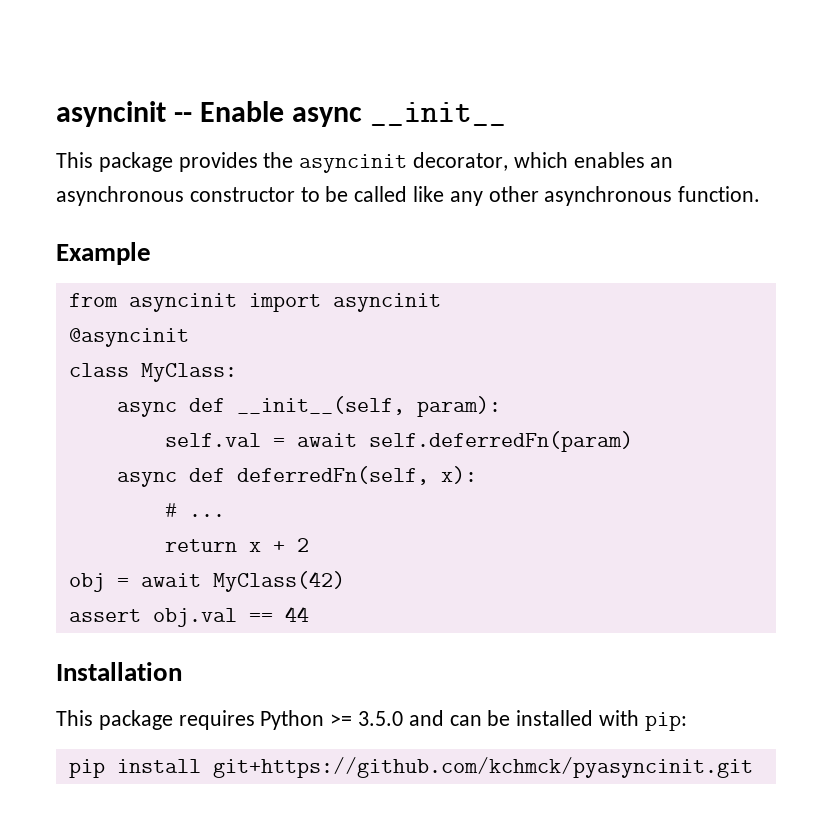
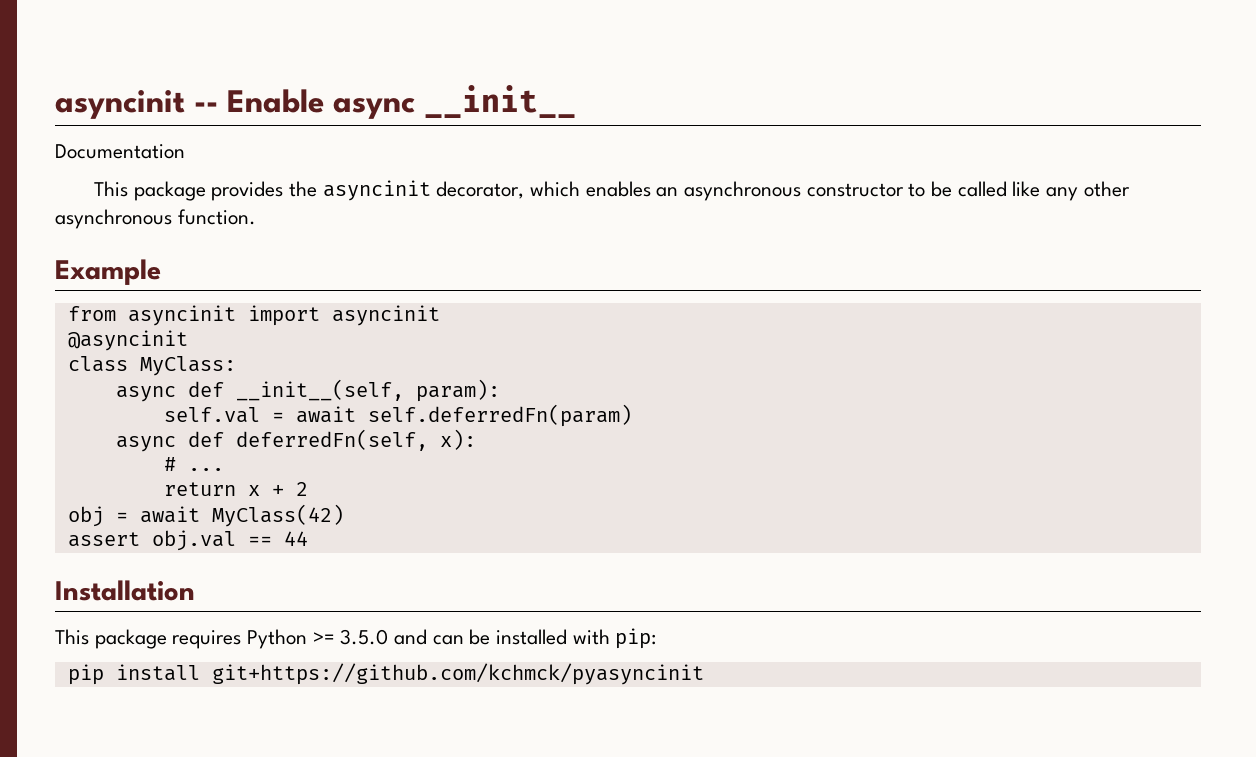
+ Documentation
- pip install git+https://github.com/kchmck/pyasyncinit.git
+ pip install git+https://github.com/kchmck/pyasyncinit

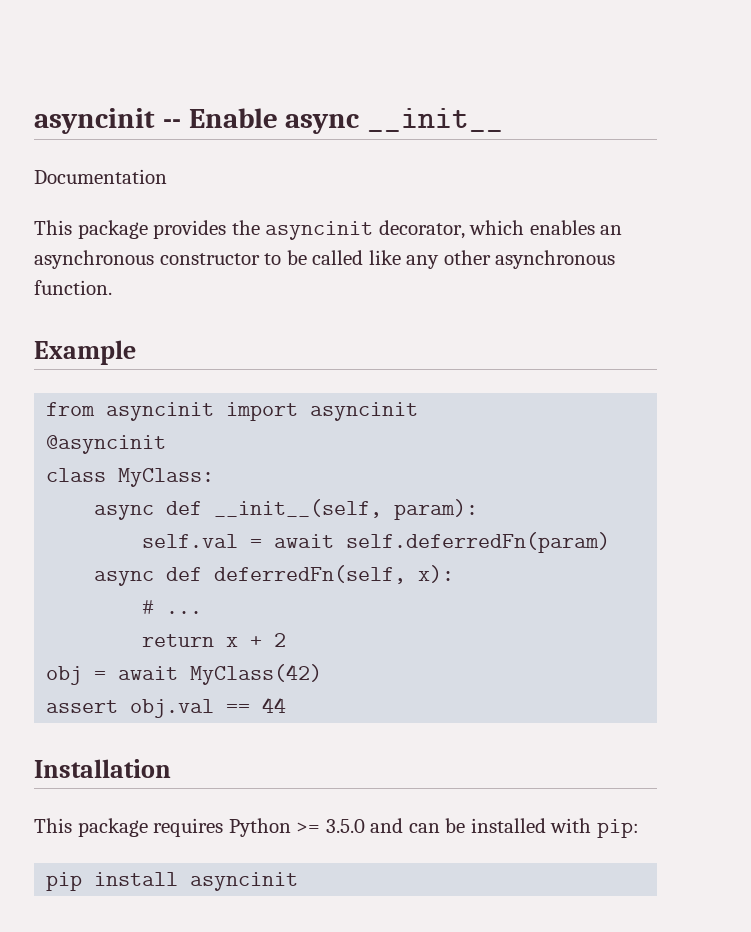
- pip install git+https://github.com/kchmck/pyasyncinit
+ pip install asyncinit

